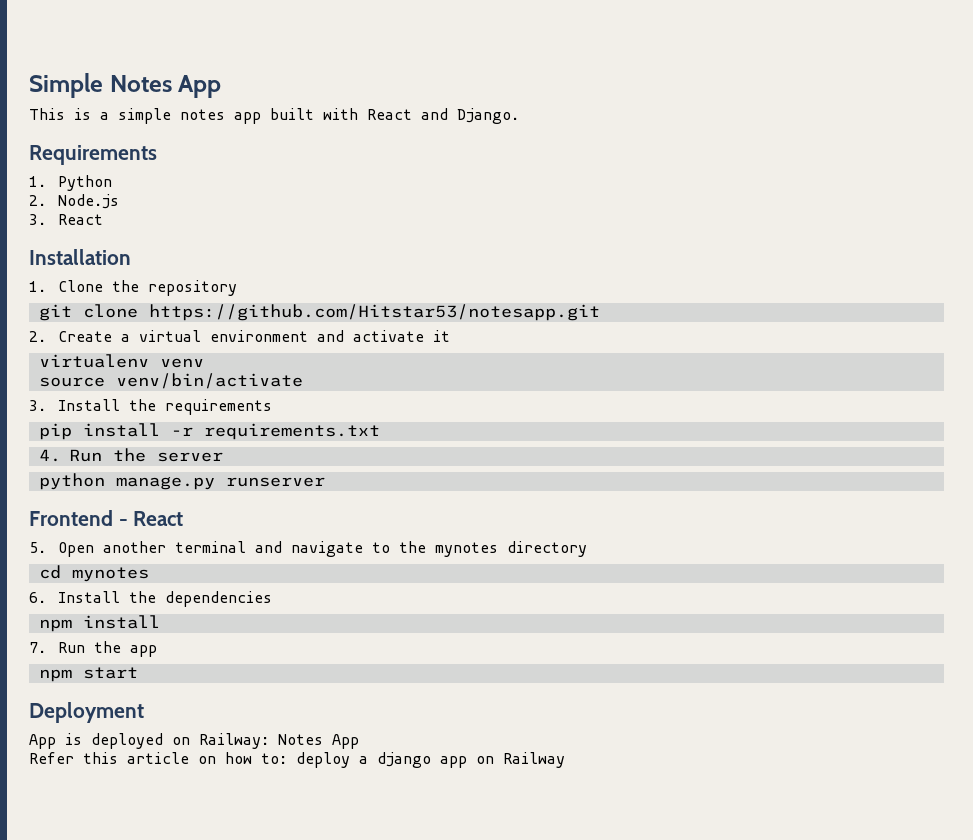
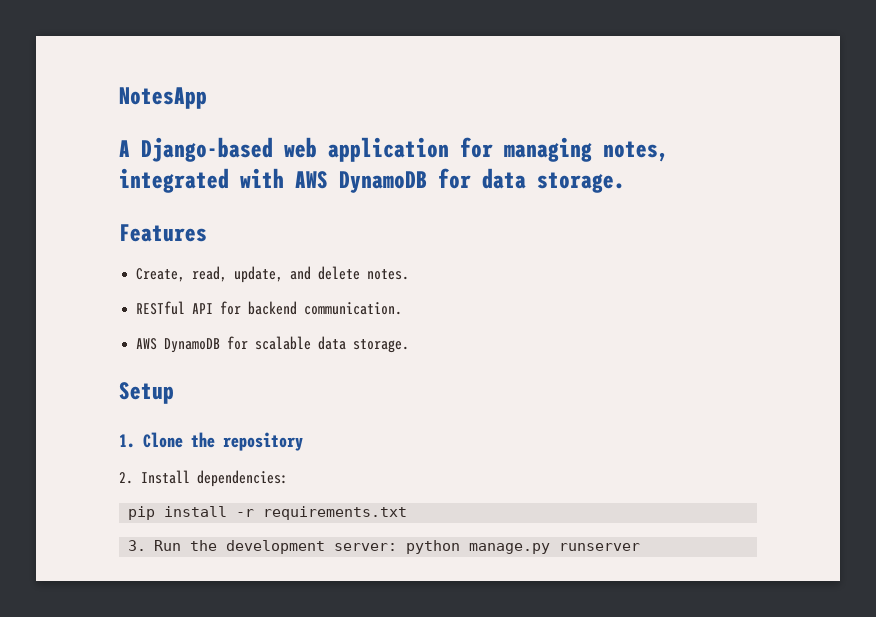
- Simple Notes App
- This is a simple notes app built with React and Django.
- Requirements
- 1. Python
- 2. Node.js
- 3. React
- Installation
+ NotesApp
+ A Django-based web application for managing notes, integrated with AWS DynamoDB for data storage.
+ Features
+ Create, read, update, and delete notes.
+ RESTful API for backend communication.
+ AWS DynamoDB for scalable data storage.
+ Setup
  1. Clone the repository
- git clone https://github.com/Hitstar53/notesapp.git
- 2. Create a virtual environment and activate it
- virtualenv venv
- source venv/bin/activate
- 3. Install the requirements
+ 2. Install dependencies:
- 4. Run the server
- python manage.py runserver
+ 3. Run the development server: python manage.py runserver
- Frontend - React
- 5. Open another terminal and navigate to the mynotes directory
- cd mynotes
- 6. Install the dependencies
- npm install
- 7. Run the app
- npm start
- Deployment
- App is deployed on Railway: Notes App
- Refer this article on how to: deploy a django app on Railway

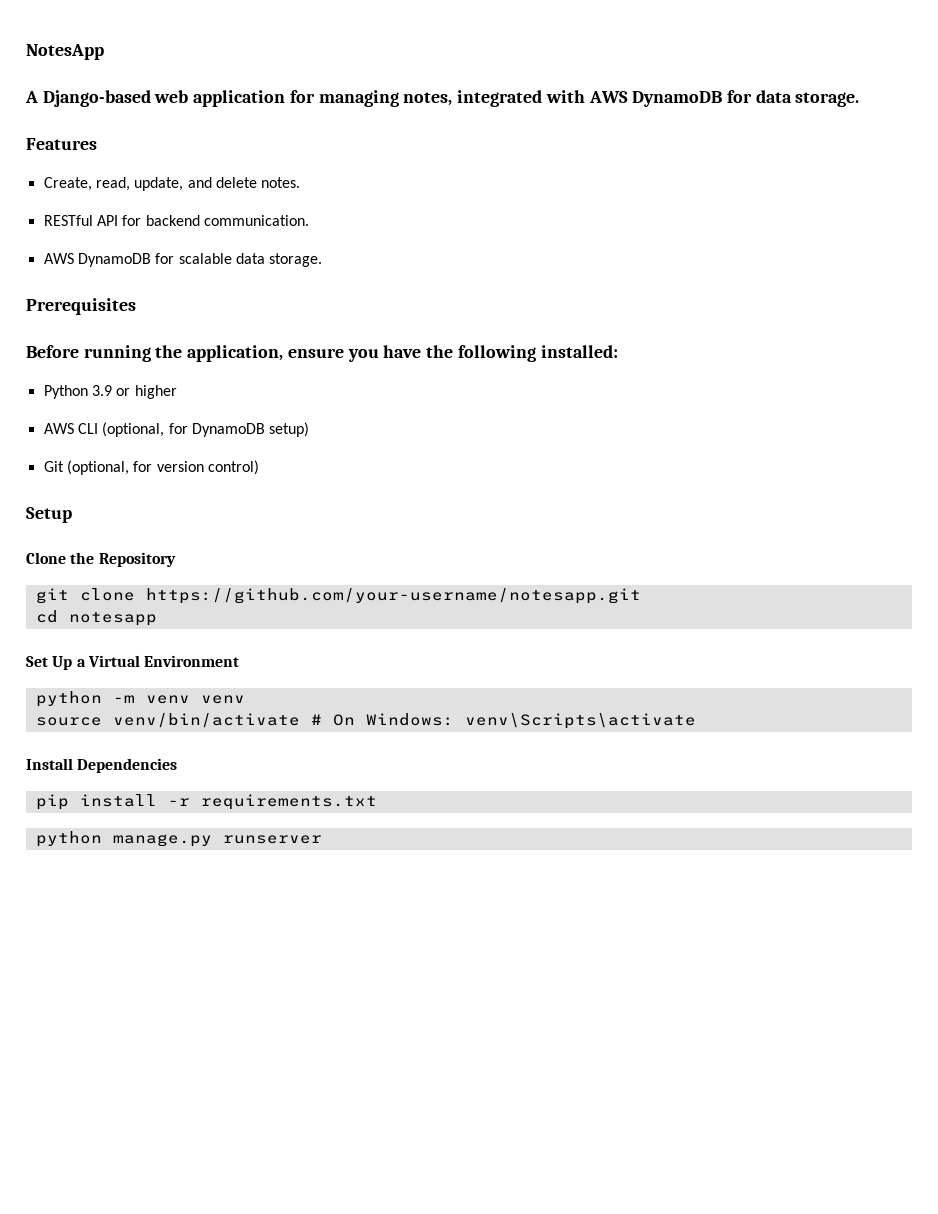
+ Prerequisites
+ Before running the application, ensure you have the following installed:
+ Python 3.9 or higher
+ AWS CLI (optional, for DynamoDB setup)
+ Git (optional, for version control)
- 1. Clone the repository
- 2. Install dependencies:
+ Clone the Repository
+ git clone https://github.com/your-username/notesapp.git
+ cd notesapp
+ Set Up a Virtual Environment
+ python -m venv venv
+ source venv/bin/activate # On Windows: venv\Scripts\activate
+ Install Dependencies
- 3. Run the development server: python manage.py runserver
+ python manage.py runserver

